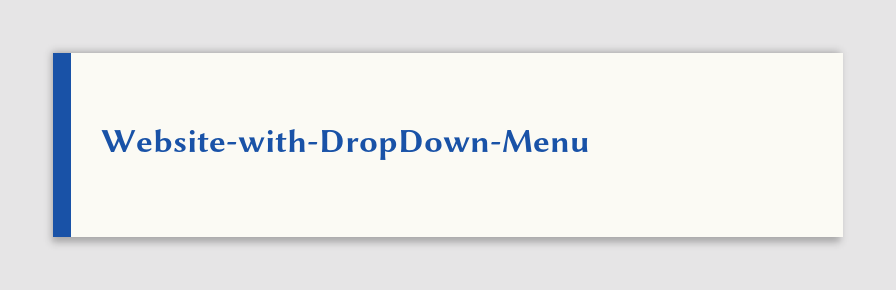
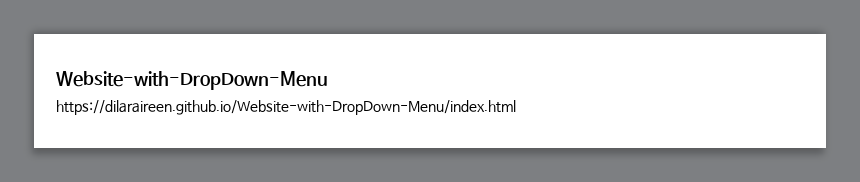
+ https://dilaraireen.github.io/Website-with-DropDown-Menu/index.html

